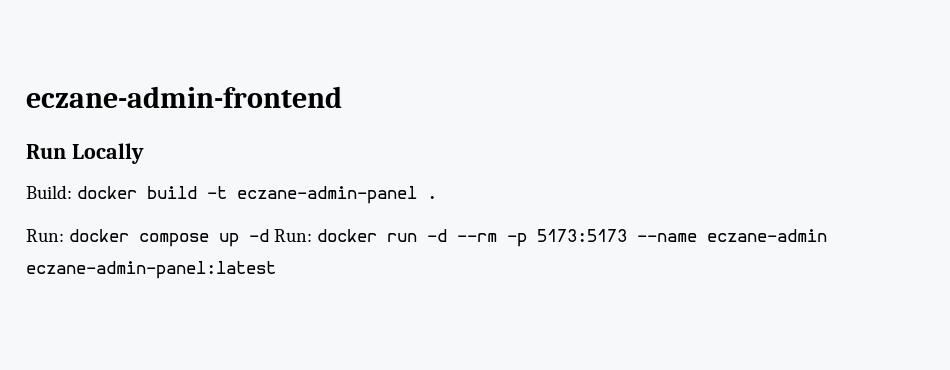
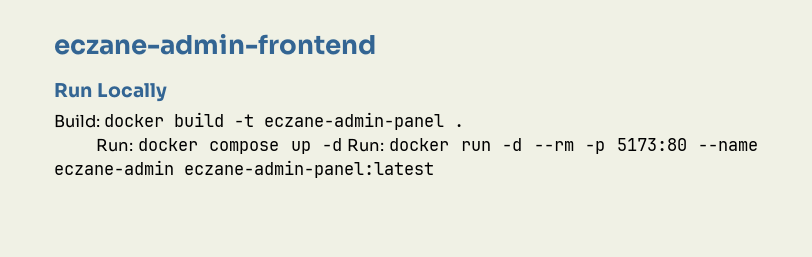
- Run: docker compose up -d Run: docker run -d --rm -p 5173:5173 --name eczane-admin eczane-admin-panel:latest
+ Run: docker compose up -d Run: docker run -d --rm -p 5173:80 --name eczane-admin eczane-admin-panel:latest

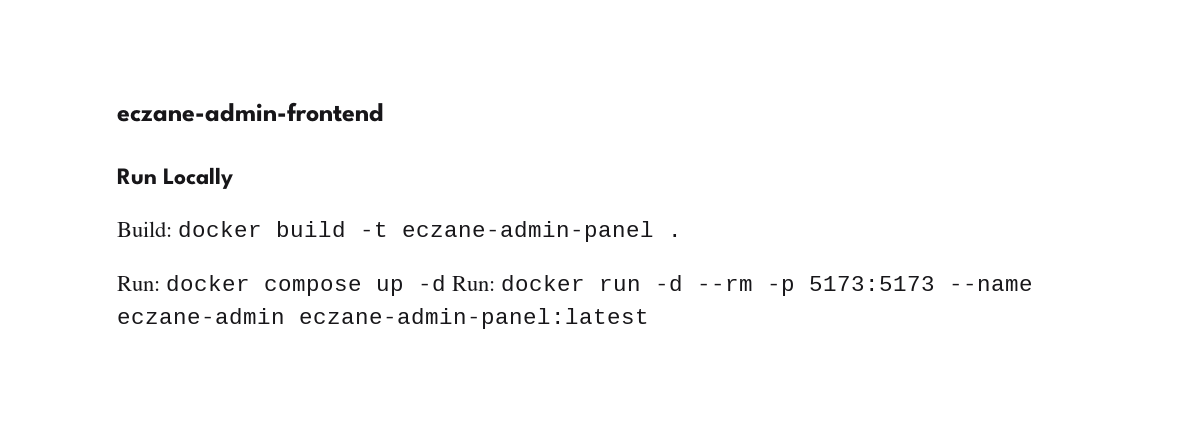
- Run: docker compose up -d Run: docker run -d --rm -p 5173:80 --name eczane-admin eczane-admin-panel:latest
+ Run: docker compose up -d Run: docker run -d --rm -p 5173:5173 --name eczane-admin eczane-admin-panel:latest

